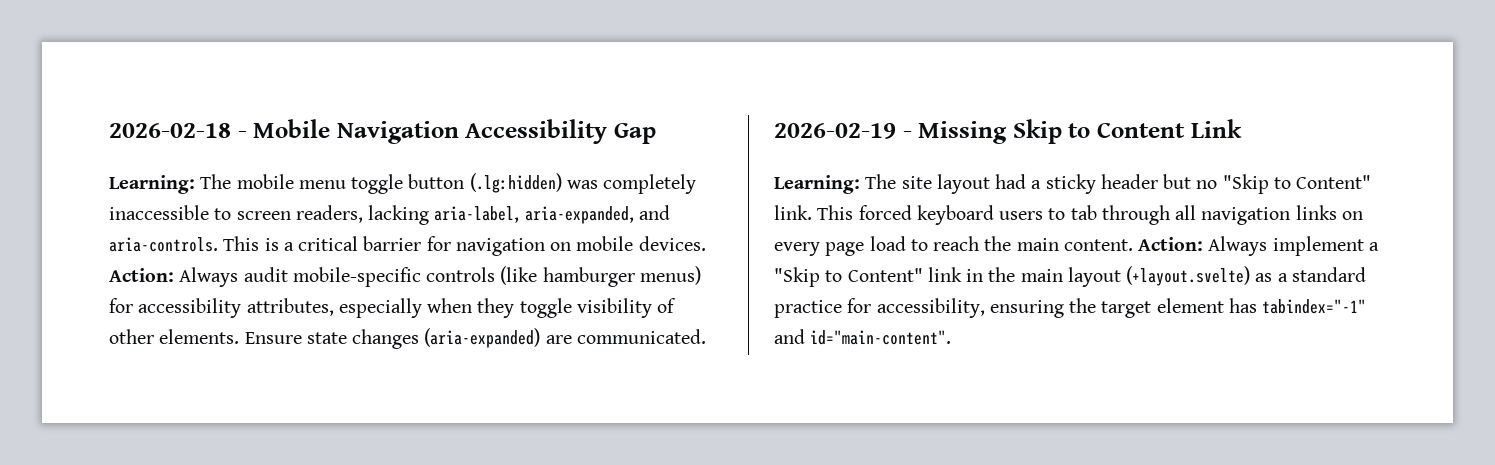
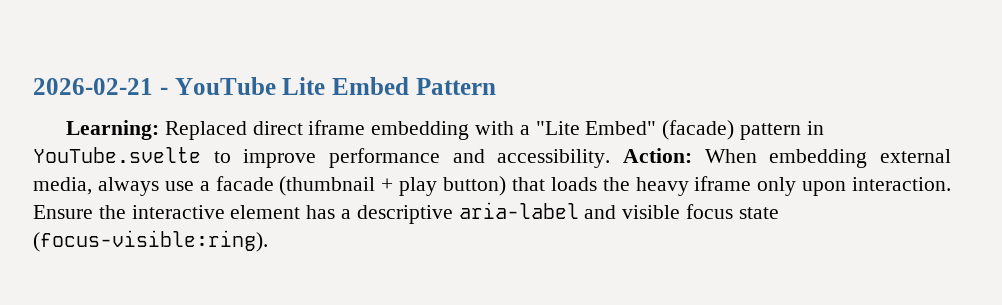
- 2026-02-18 - Mobile Navigation Accessibility Gap
- Learning: The mobile menu toggle button (.lg:hidden) was completely inaccessible to screen readers, lacking aria-label, aria-expanded, and aria-controls. This is a critical barrier for navigation on mobile devices. Action: Always audit mobile-specific controls (like hamburger menus) for accessibility attributes, especially when they toggle visibility of other elements. Ensure state changes (aria-expanded) are communicated.
- 2026-02-19 - Missing Skip to Content Link
- Learning: The site layout had a sticky header but no "Skip to Content" link. This forced keyboard users to tab through all navigation links on every page load to reach the main content. Action: Always implement a "Skip to Content" link in the main layout (+layout.svelte) as a standard practice for accessibility, ensuring the target element has tabindex="-1" and id="main-content".
+ 2026-02-21 - YouTube Lite Embed Pattern
+ Learning: Replaced direct iframe embedding with a "Lite Embed" (facade) pattern in YouTube.svelte to improve performance and accessibility. Action: When embedding external media, always use a facade (thumbnail + play button) that loads the heavy iframe only upon interaction. Ensure the interactive element has a descriptive aria-label and visible focus state (focus-visible:ring).

